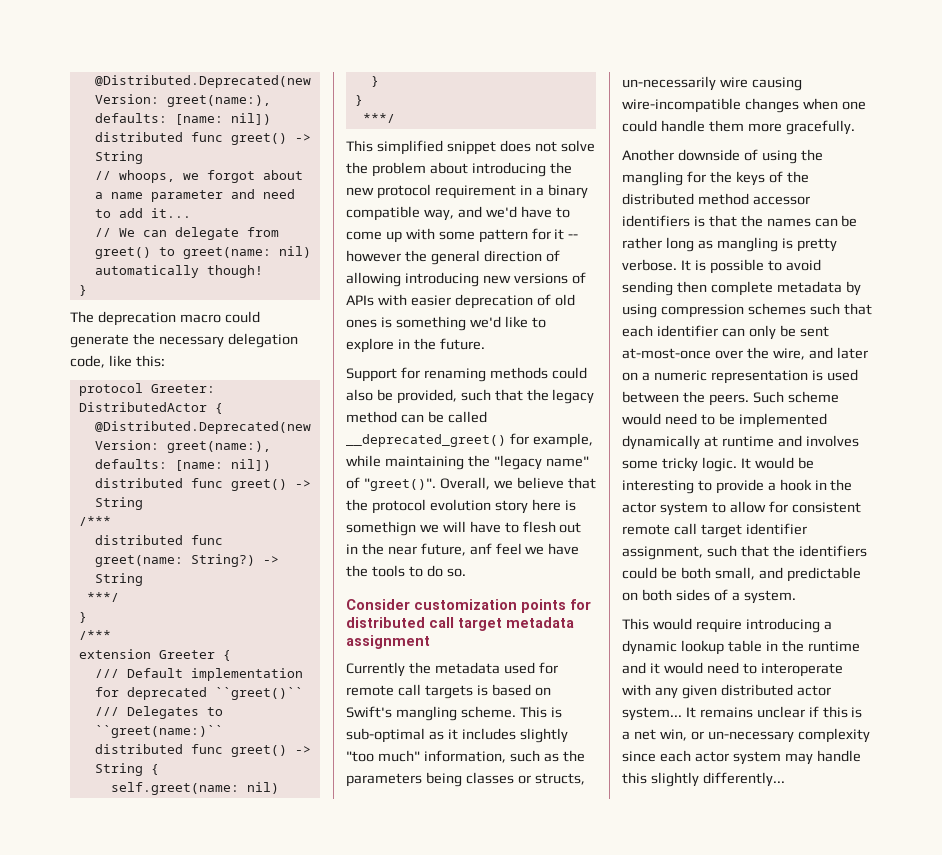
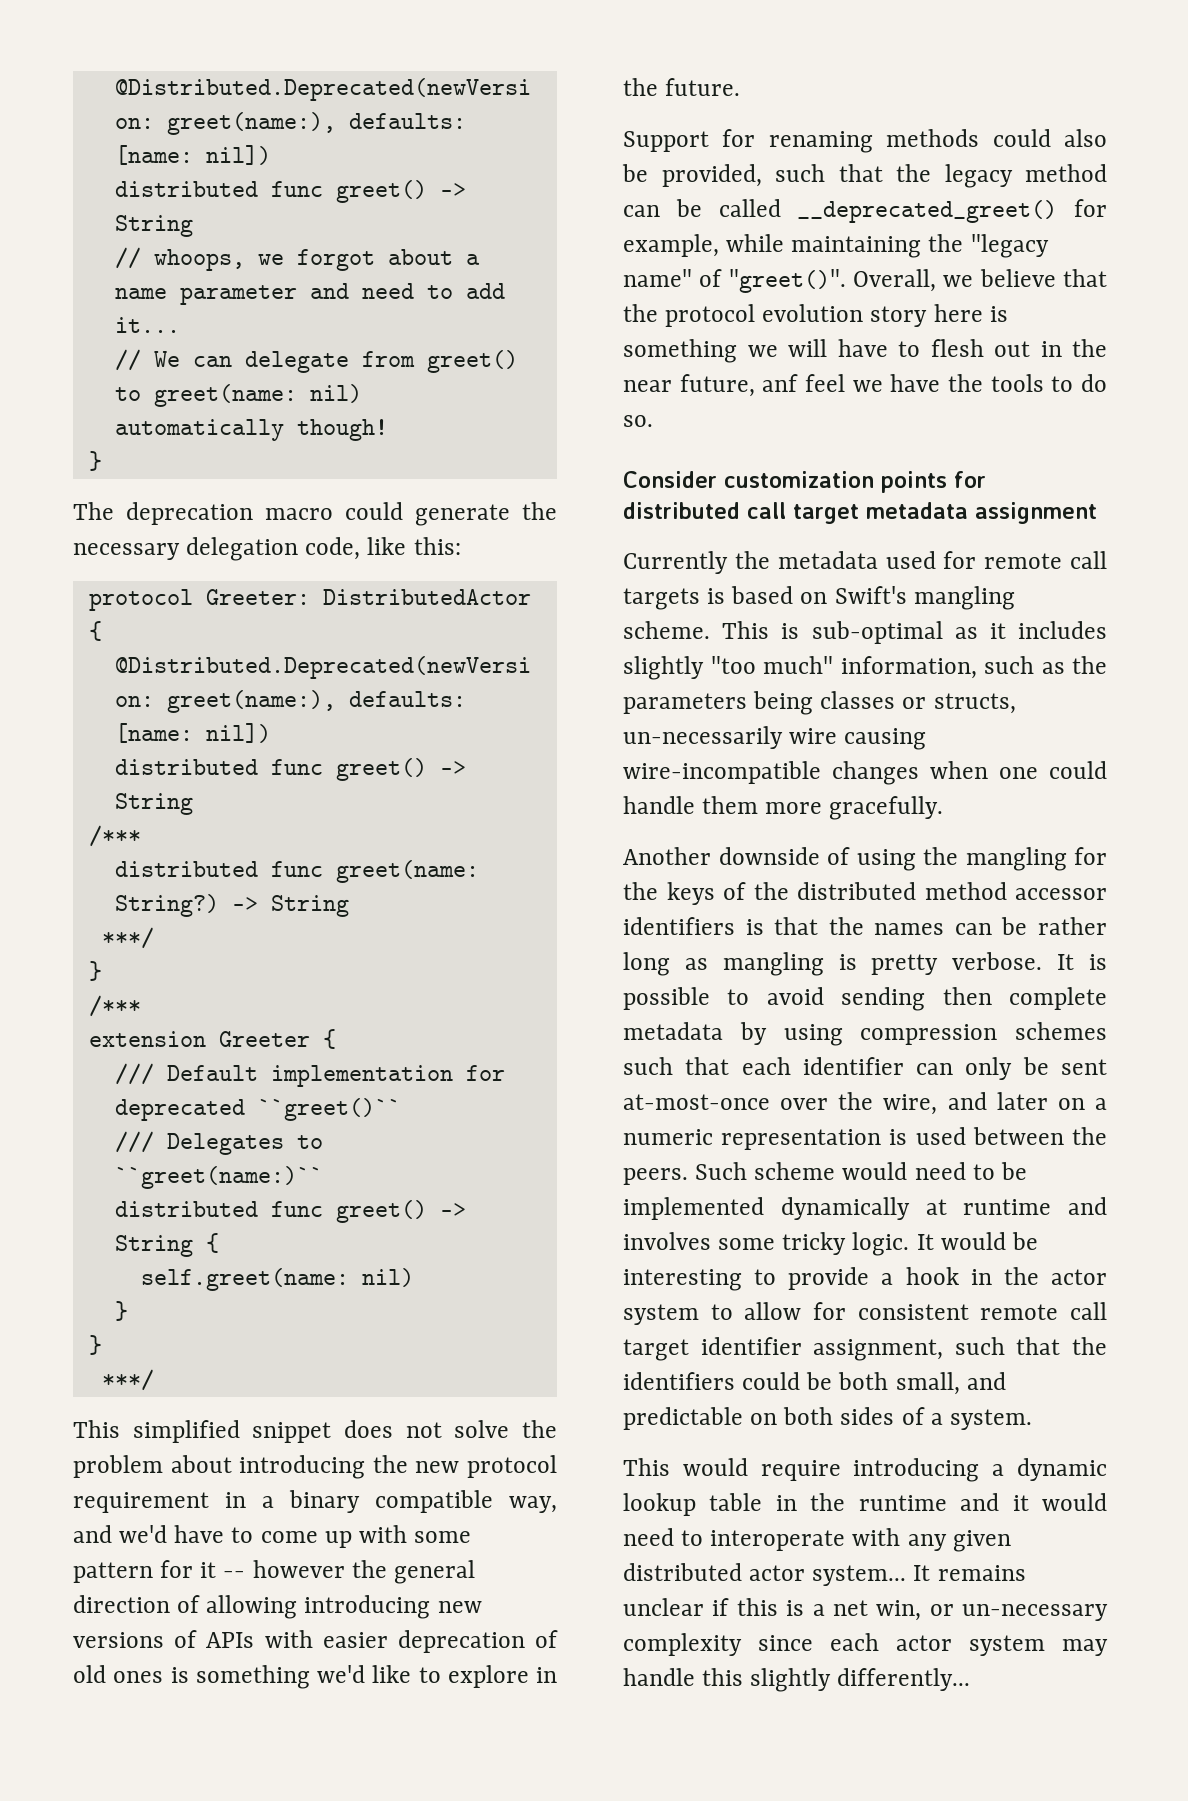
- Overall, we believe that the protocol evolution story here is somethign we will have to flesh out in the near future, anf feel we have the tools to do so.
+ Overall, we believe that the protocol evolution story here is something we will have to flesh out in the near future, anf feel we have the tools to do so.

